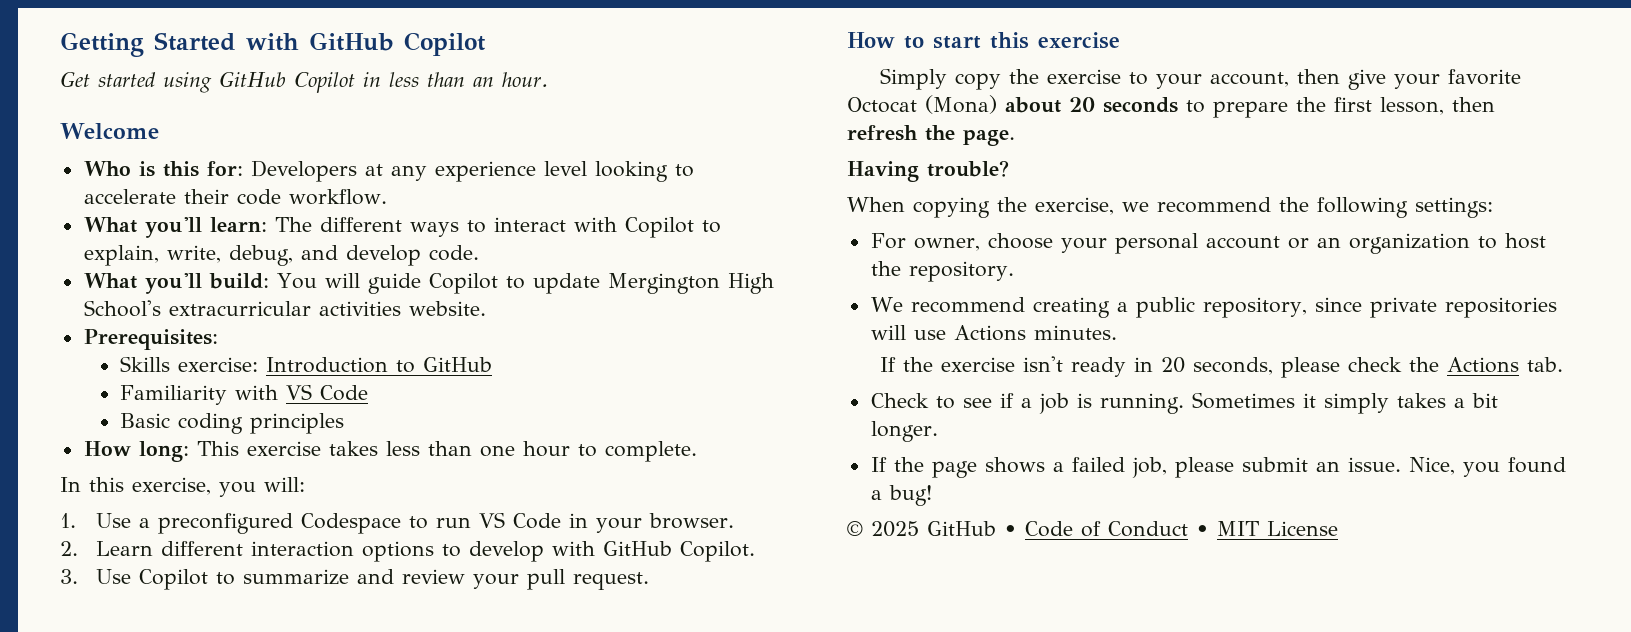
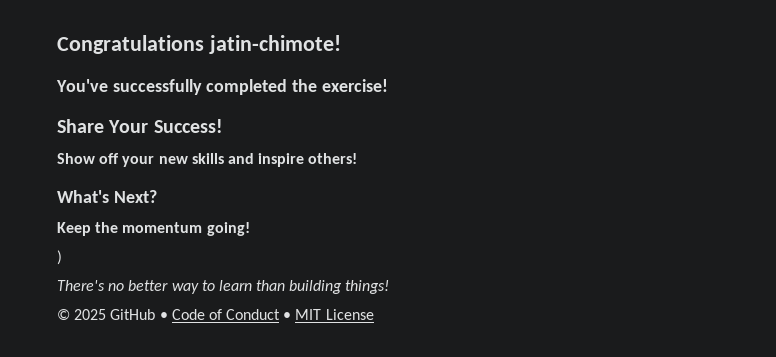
- Getting Started with GitHub Copilot
- Get started using GitHub Copilot in less than an hour.
- Welcome
- Who is this for: Developers at any experience level looking to accelerate their code workflow.
- What you'll learn: The different ways to interact with Copilot to explain, write, debug, and develop code.
- What you'll build: You will guide Copilot to update Mergington High School's extracurricular activities website.
- Prerequisites:
- Skills exercise: Introduction to GitHub
- Familiarity with VS Code
- Basic coding principles
- How long: This exercise takes less than one hour to complete.
- In this exercise, you will:
- 1. Use a preconfigured Codespace to run VS Code in your browser.
- 2. Learn different interaction options to develop with GitHub Copilot.
- 3. Use Copilot to summarize and review your pull request.
- How to start this exercise
- Simply copy the exercise to your account, then give your favorite Octocat (Mona) about 20 seconds to prepare the first lesson, then refresh the page.
- Having trouble?
- When copying the exercise, we recommend the following settings:
- For owner, choose your personal account or an organization to host the repository.
- We recommend creating a public repository, since private repositories will use Actions minutes.
- If the exercise isn't ready in 20 seconds, please check the Actions tab.
- Check to see if a job is running. Sometimes it simply takes a bit longer.
- If the page shows a failed job, please submit an issue. Nice, you found a bug!
+ Congratulations jatin-chimote!
+ You've successfully completed the exercise!
+ Share Your Success!
+ Show off your new skills and inspire others!
+ What's Next?
+ Keep the momentum going!
+ )
+ There's no better way to learn than building things!

